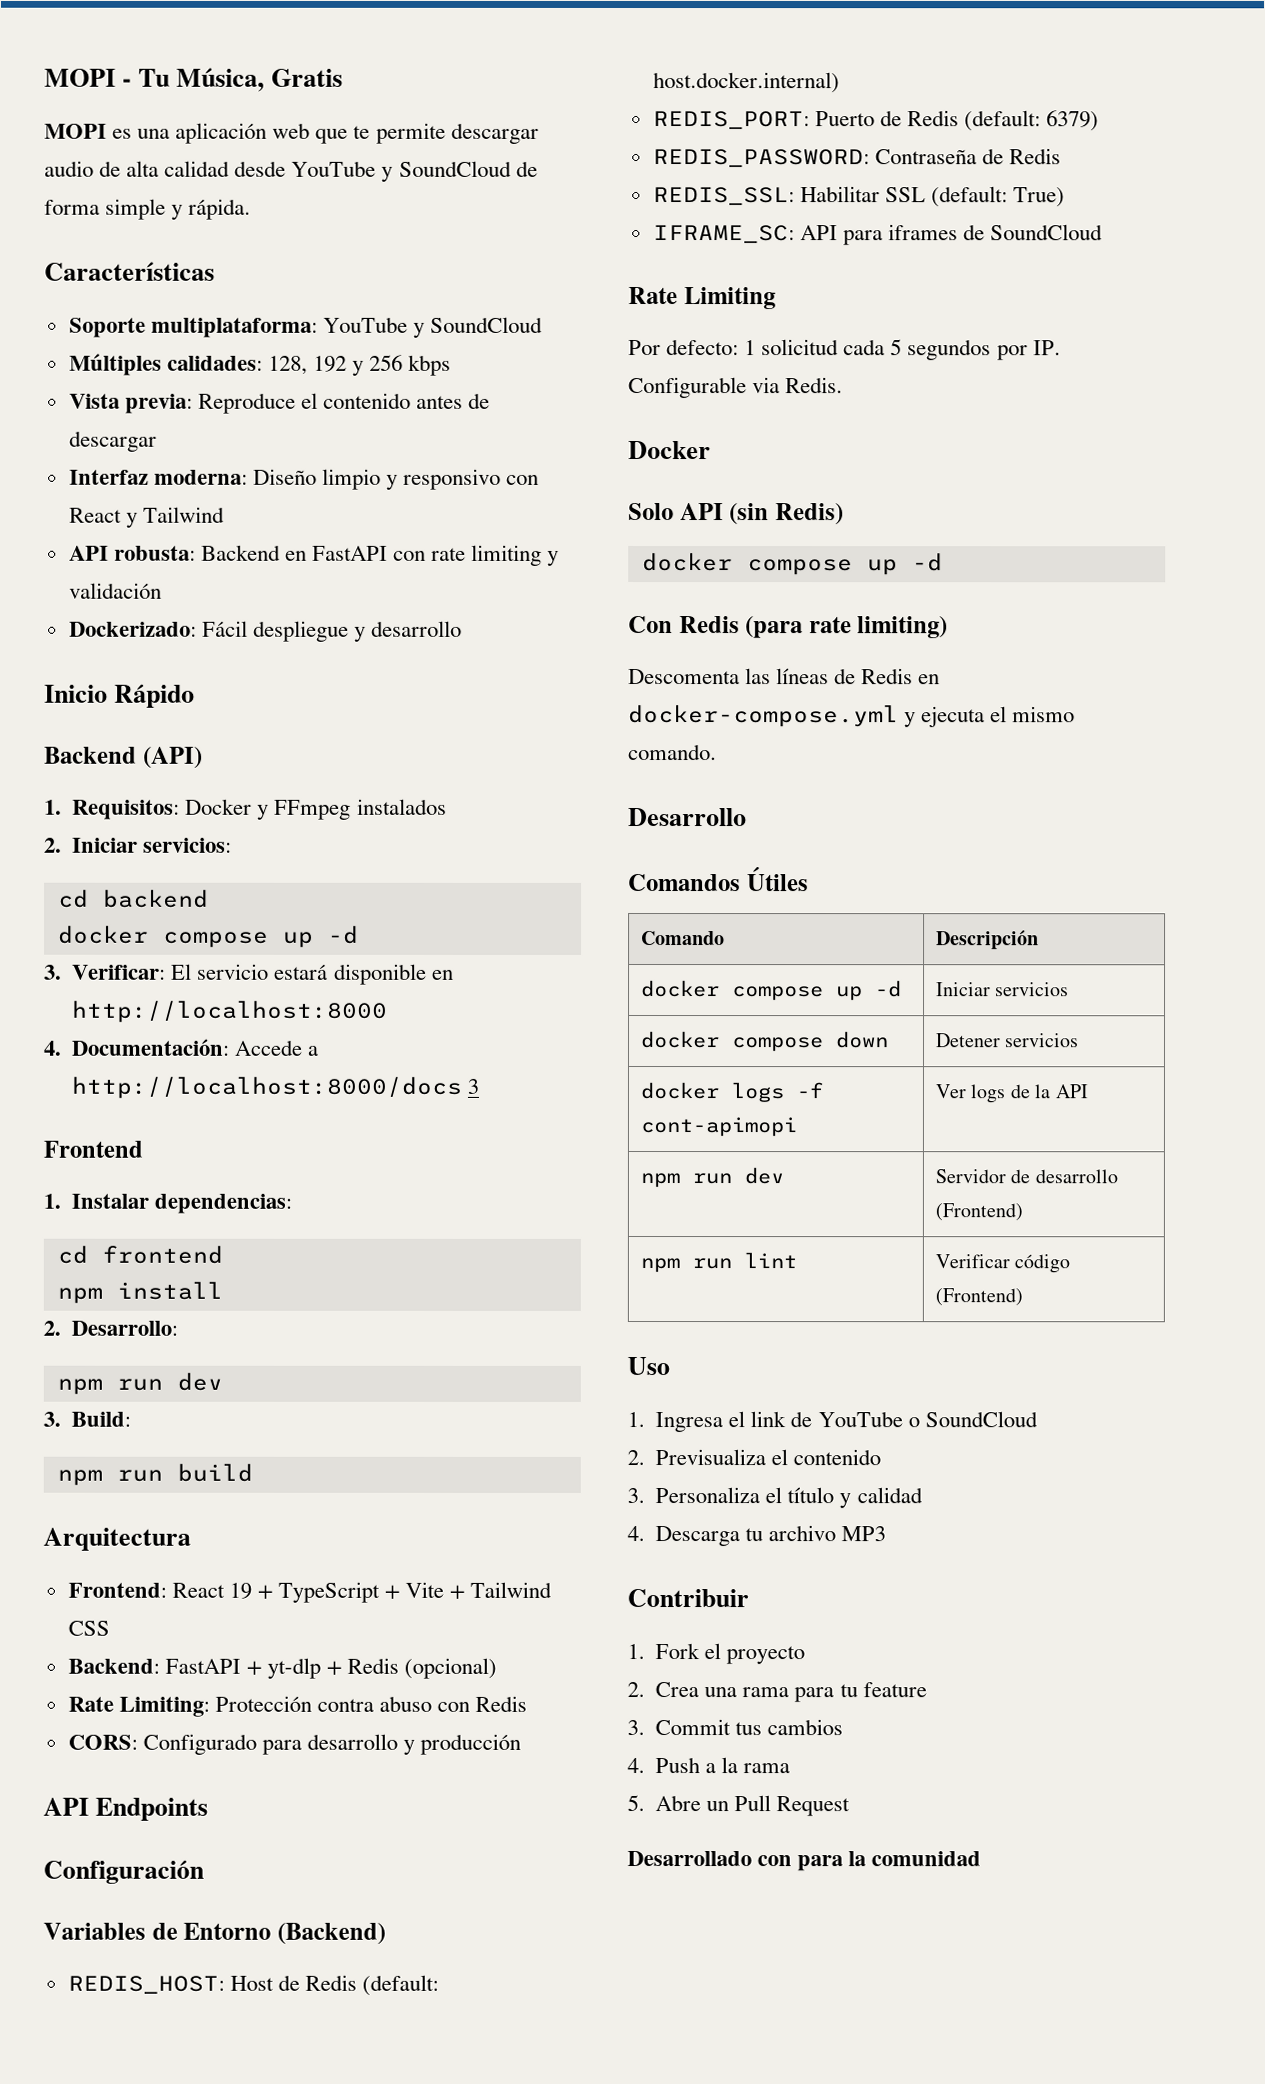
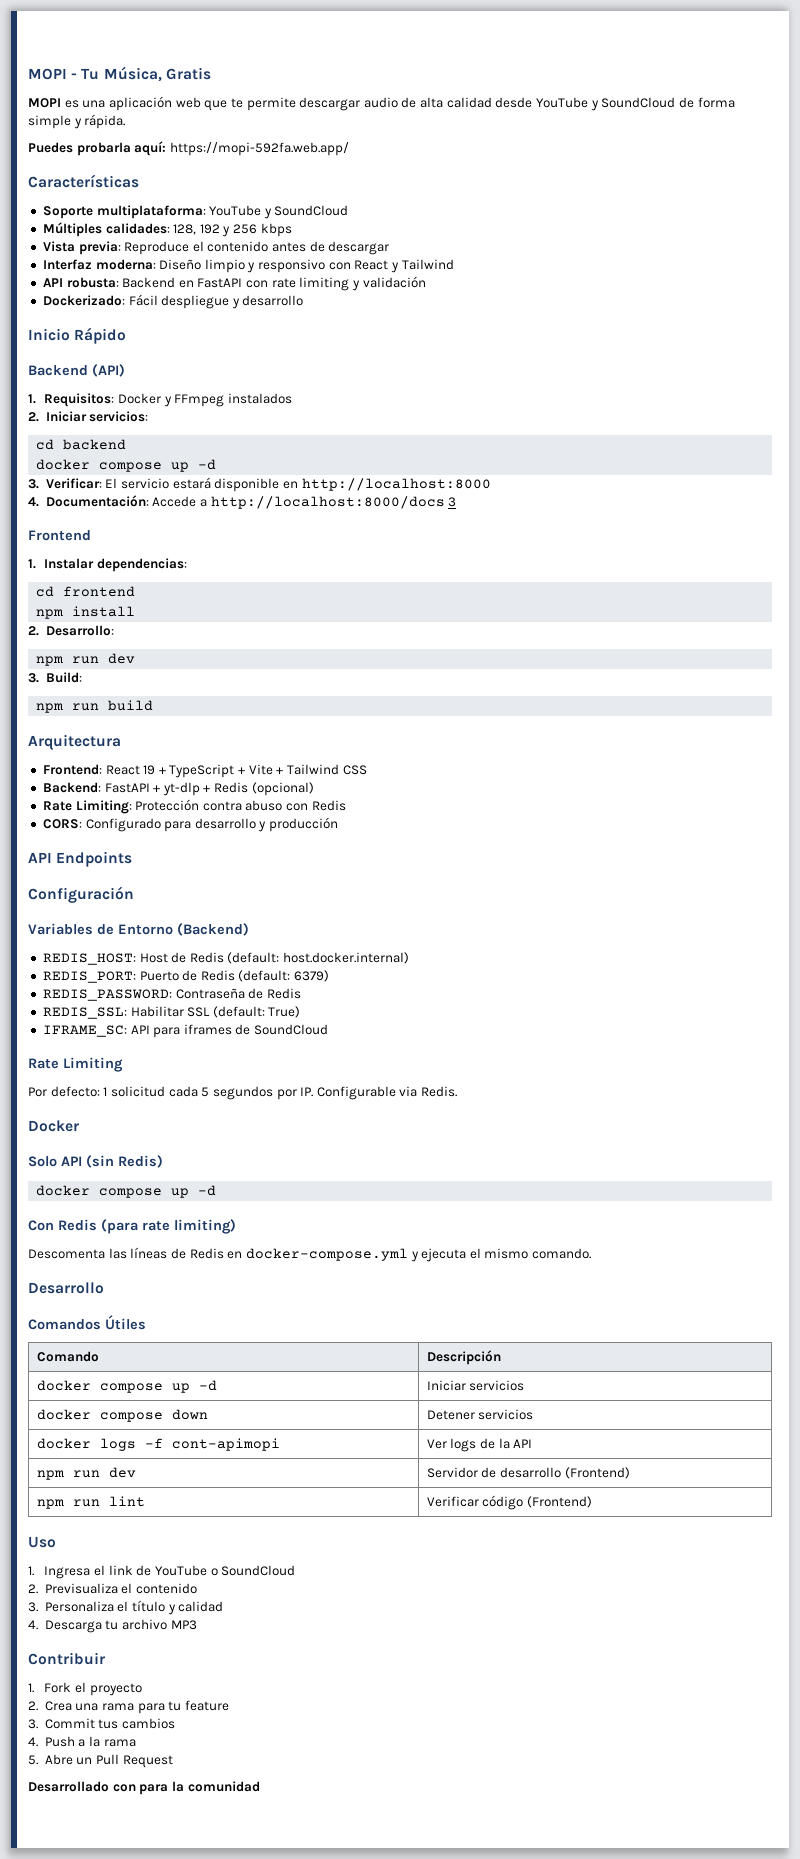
+ Puedes probarla aquí: https://mopi-592fa.web.app/

